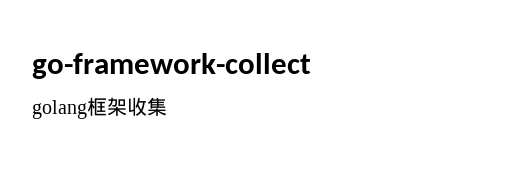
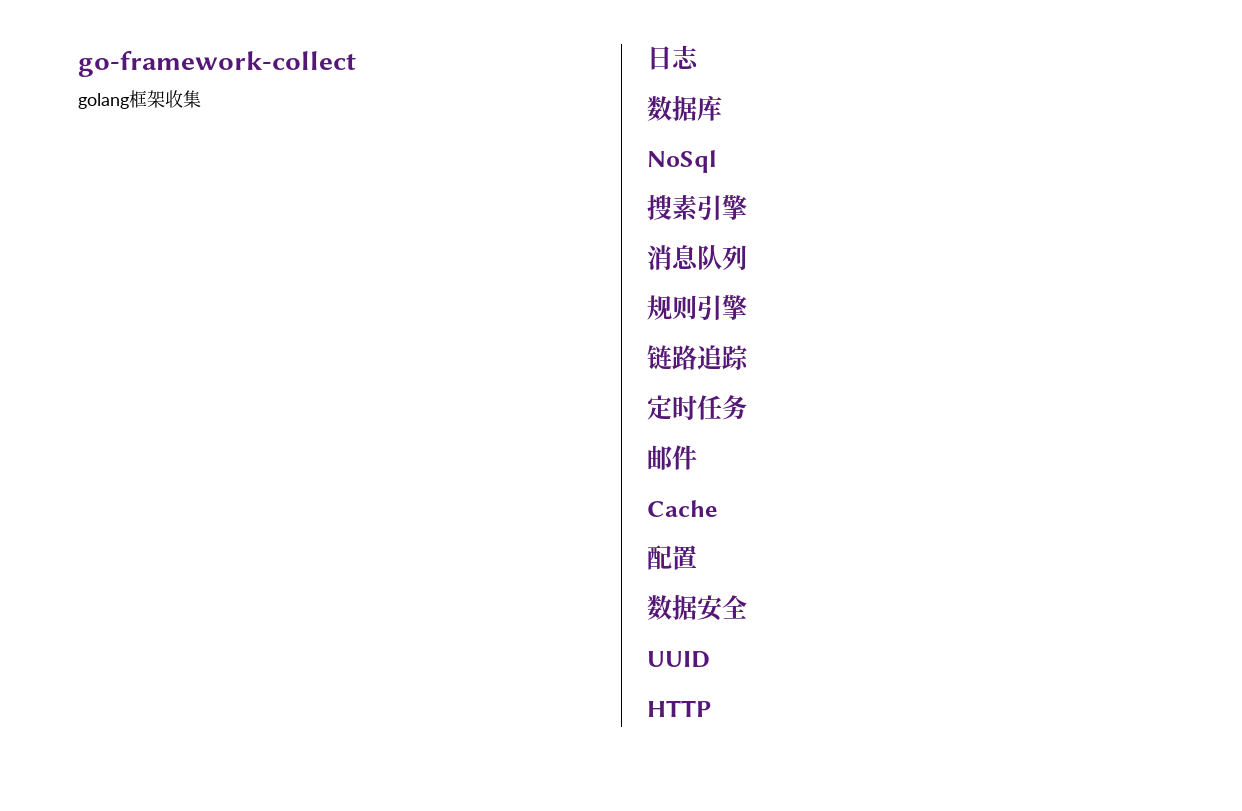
+ 日志
+ 数据库
+ NoSql
+ 搜素引擎
+ 消息队列
+ 规则引擎
+ 链路追踪
+ 定时任务
+ 邮件
+ Cache
+ 配置
+ 数据安全
+ UUID
+ HTTP

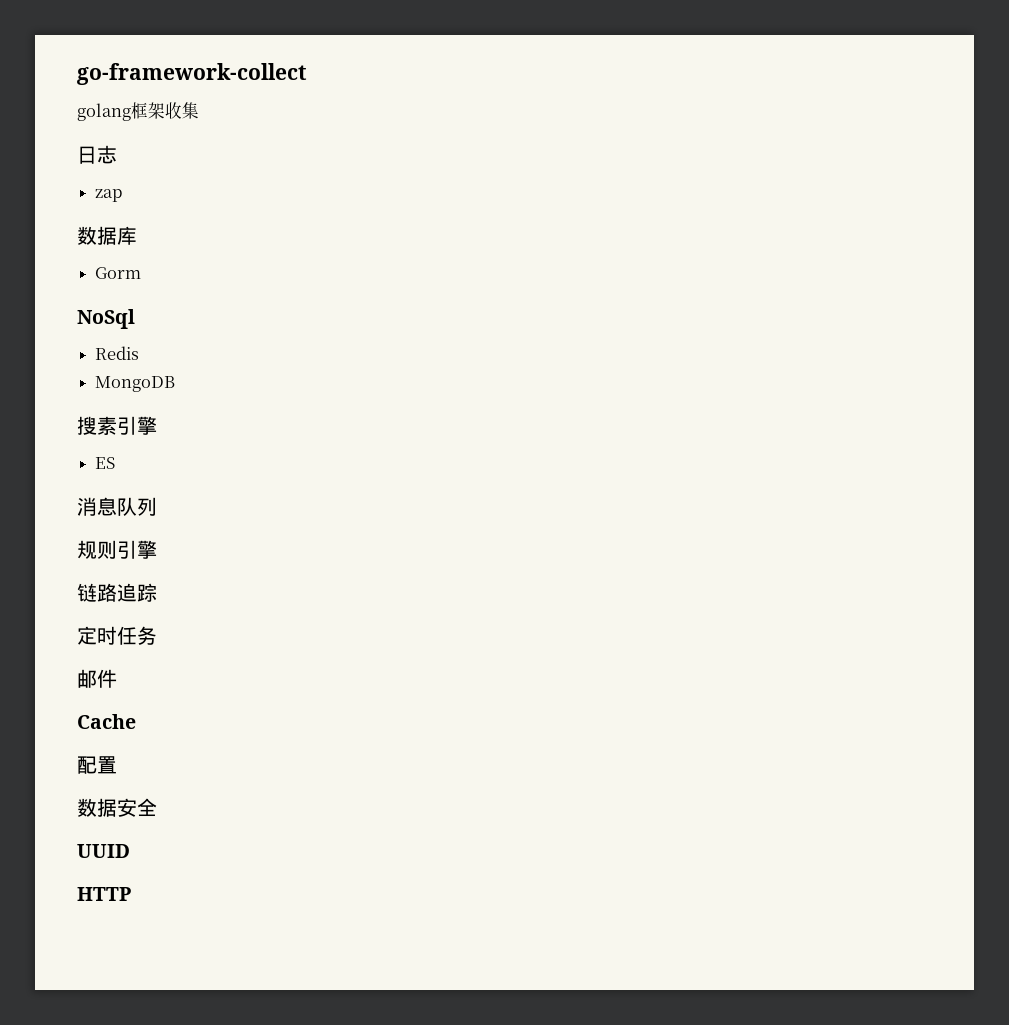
+ zap
+ Gorm
+ Redis
+ MongoDB
+ ES

